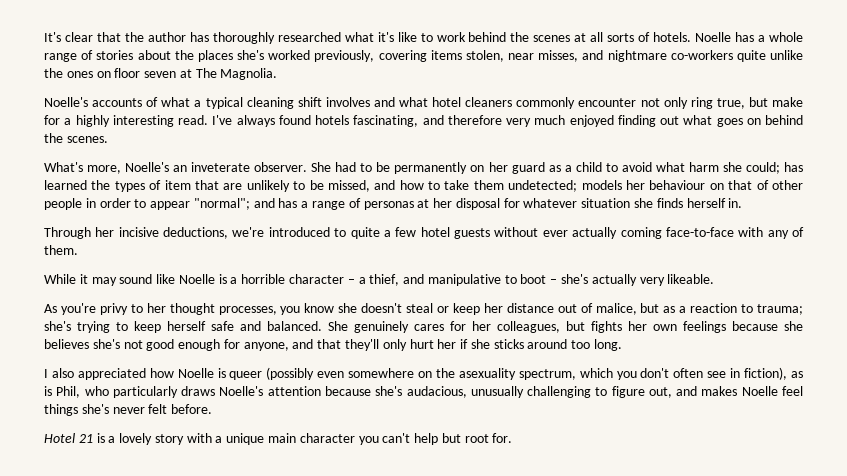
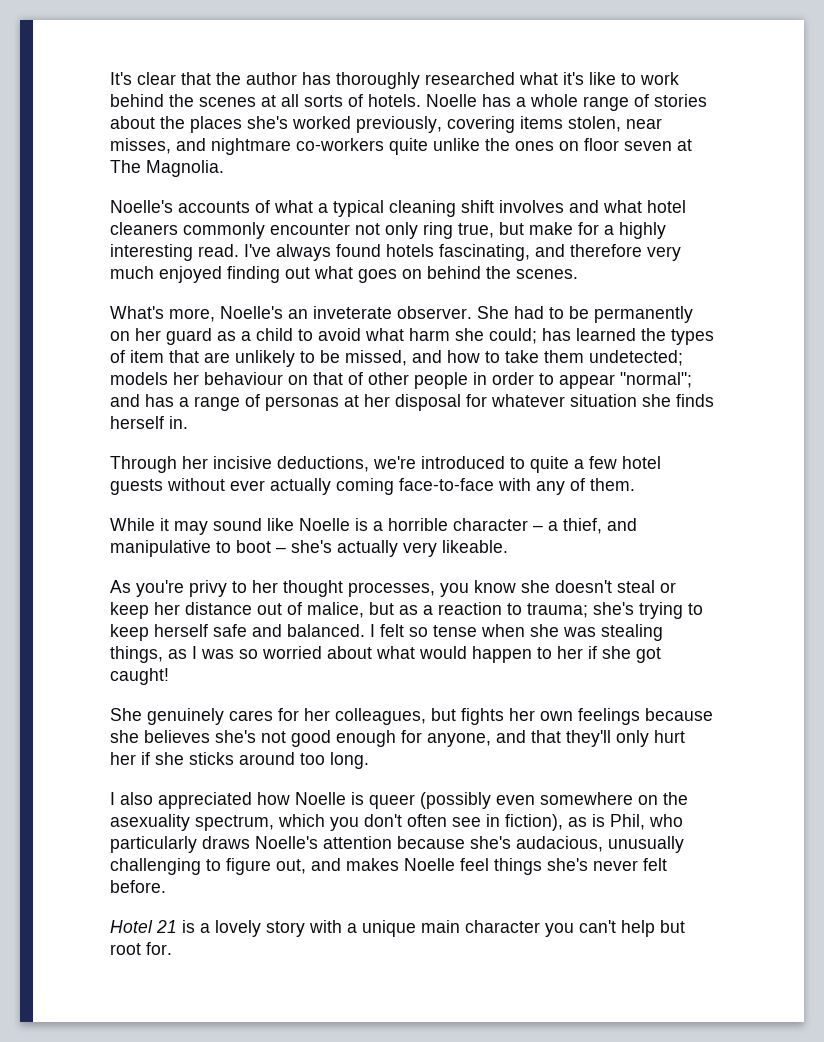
- she's trying to keep herself safe and balanced. She genuinely cares for her colleagues, but fights her own feelings because she believes she's not good enough for anyone, and that they'll only hurt her if she sticks around too long.
+ she's trying to keep herself safe and balanced. I felt so tense when she was stealing things, as I was so worried about what would happen to her if she got caught!
+ She genuinely cares for her colleagues, but fights her own feelings because she believes she's not good enough for anyone, and that they'll only hurt her if she sticks around too long.

